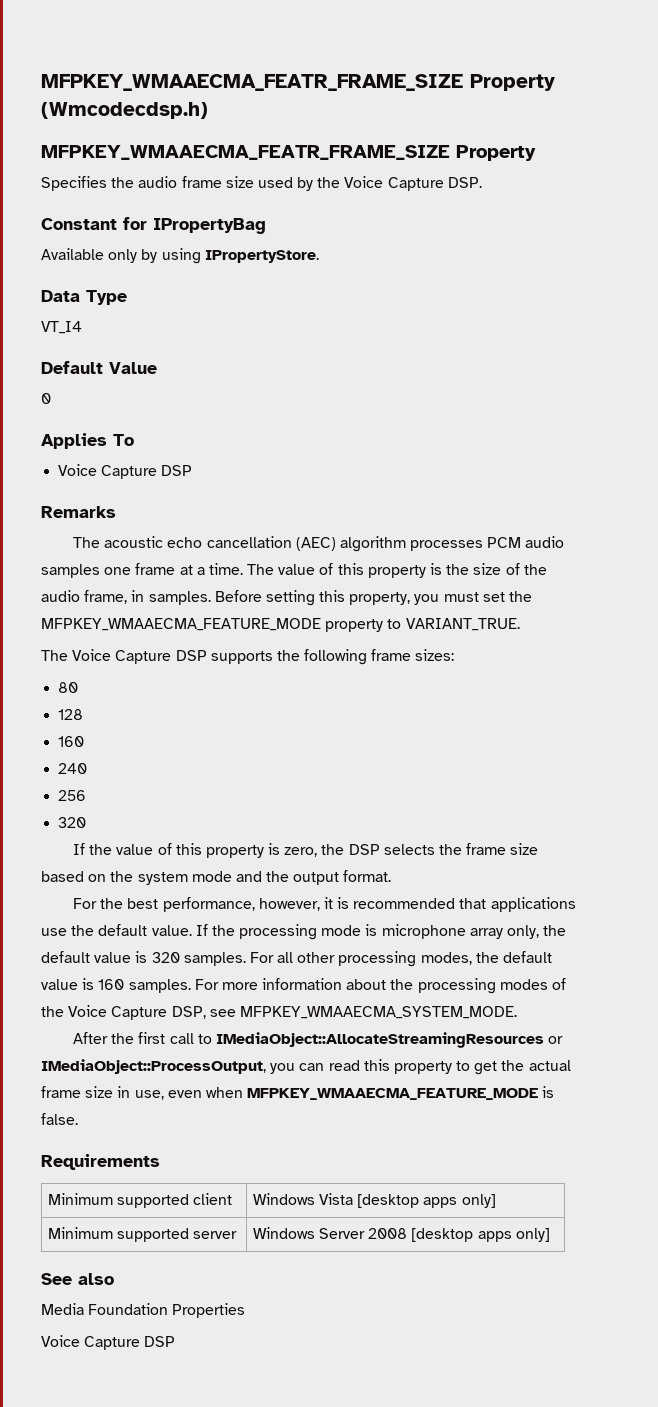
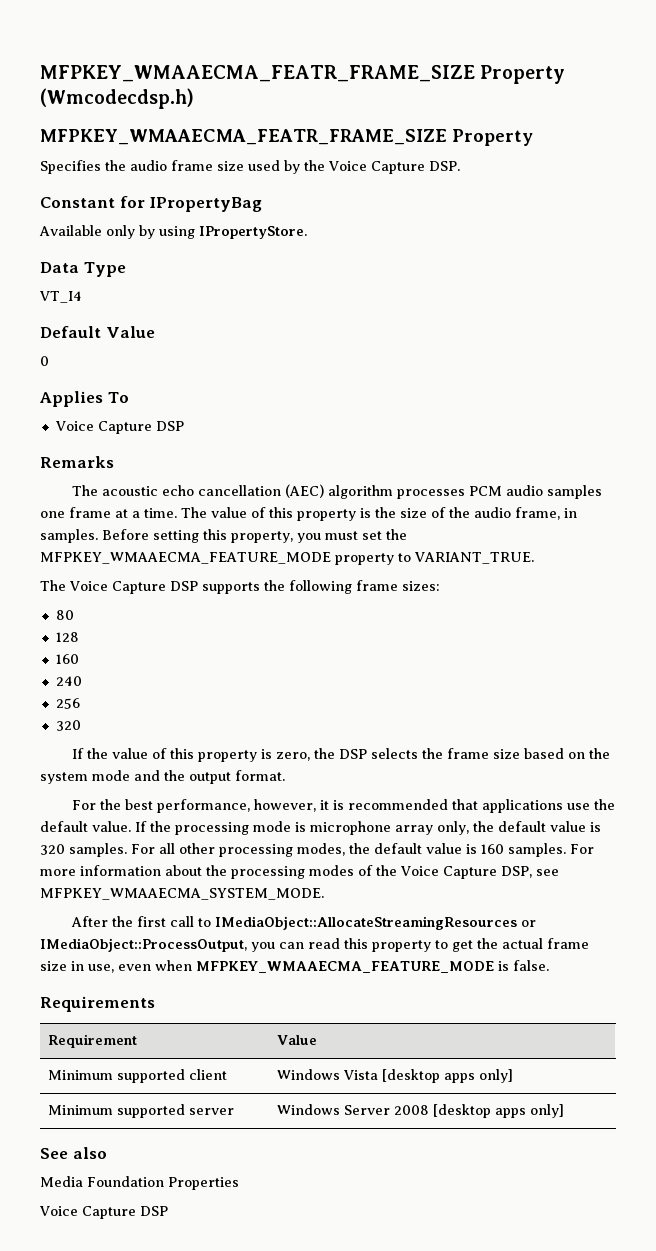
+ Requirement | Value

